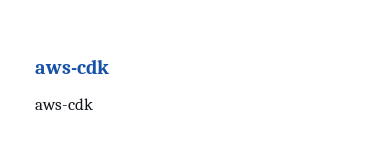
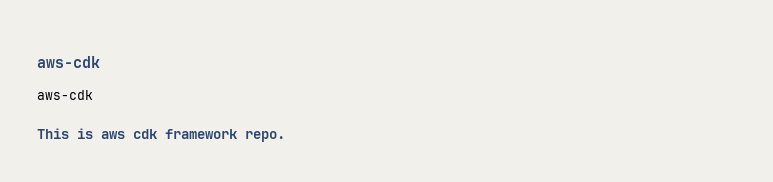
+ This is aws cdk framework repo.

